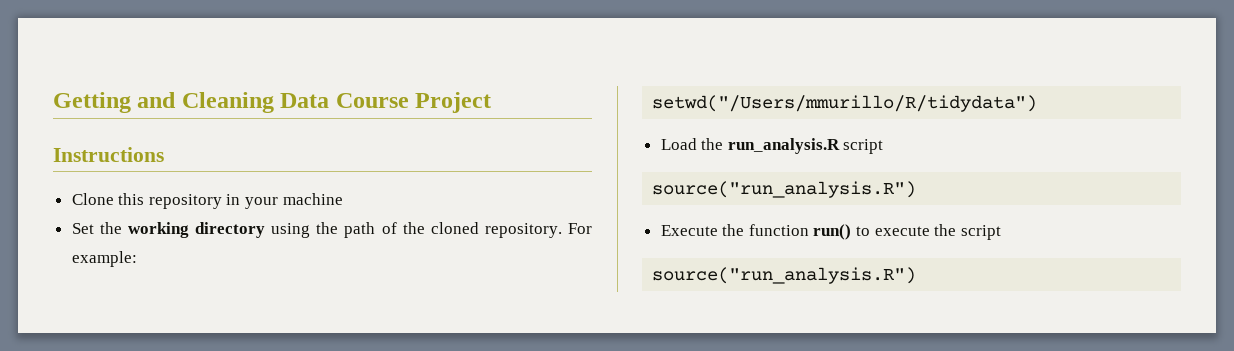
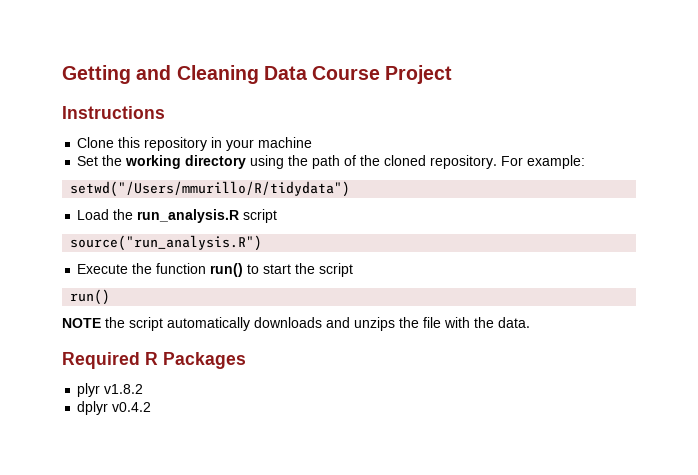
- Execute the function run() to execute the script
- source("run_analysis.R")
+ Execute the function run() to start the script
+ run()
+ NOTE the script automatically downloads and unzips the file with the data.
+ Required R Packages
+ plyr v1.8.2
+ dplyr v0.4.2

